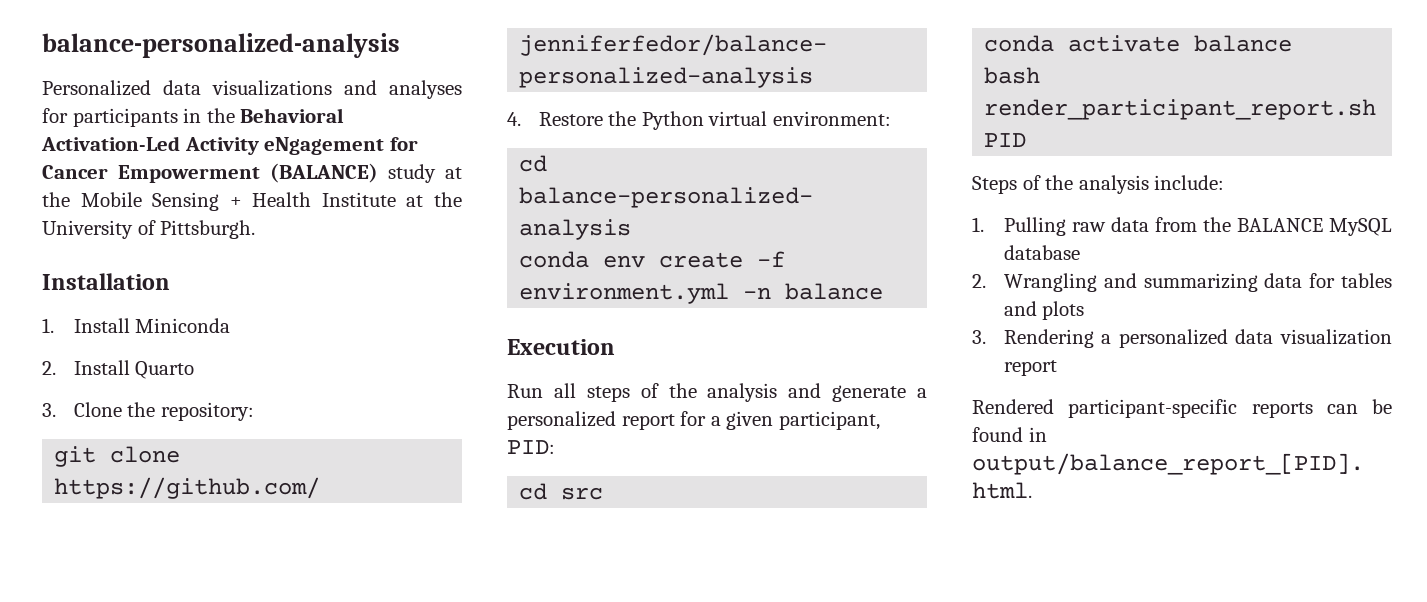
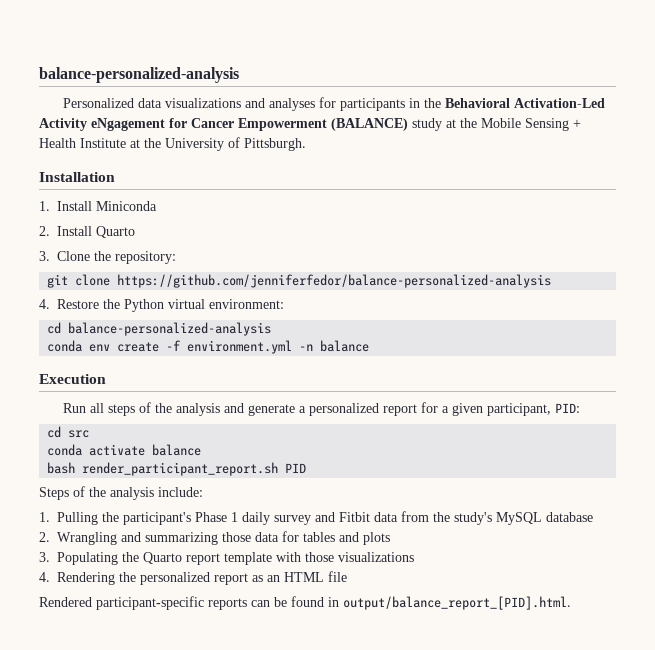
- 1. Pulling raw data from the BALANCE MySQL database
+ 1. Pulling the participant's Phase 1 daily survey and Fitbit data from the study's MySQL database
- 2. Wrangling and summarizing data for tables and plots
+ 2. Wrangling and summarizing those data for tables and plots
- 3. Rendering a personalized data visualization report
+ 3. Populating the Quarto report template with those visualizations
+ 4. Rendering the personalized report as an HTML file

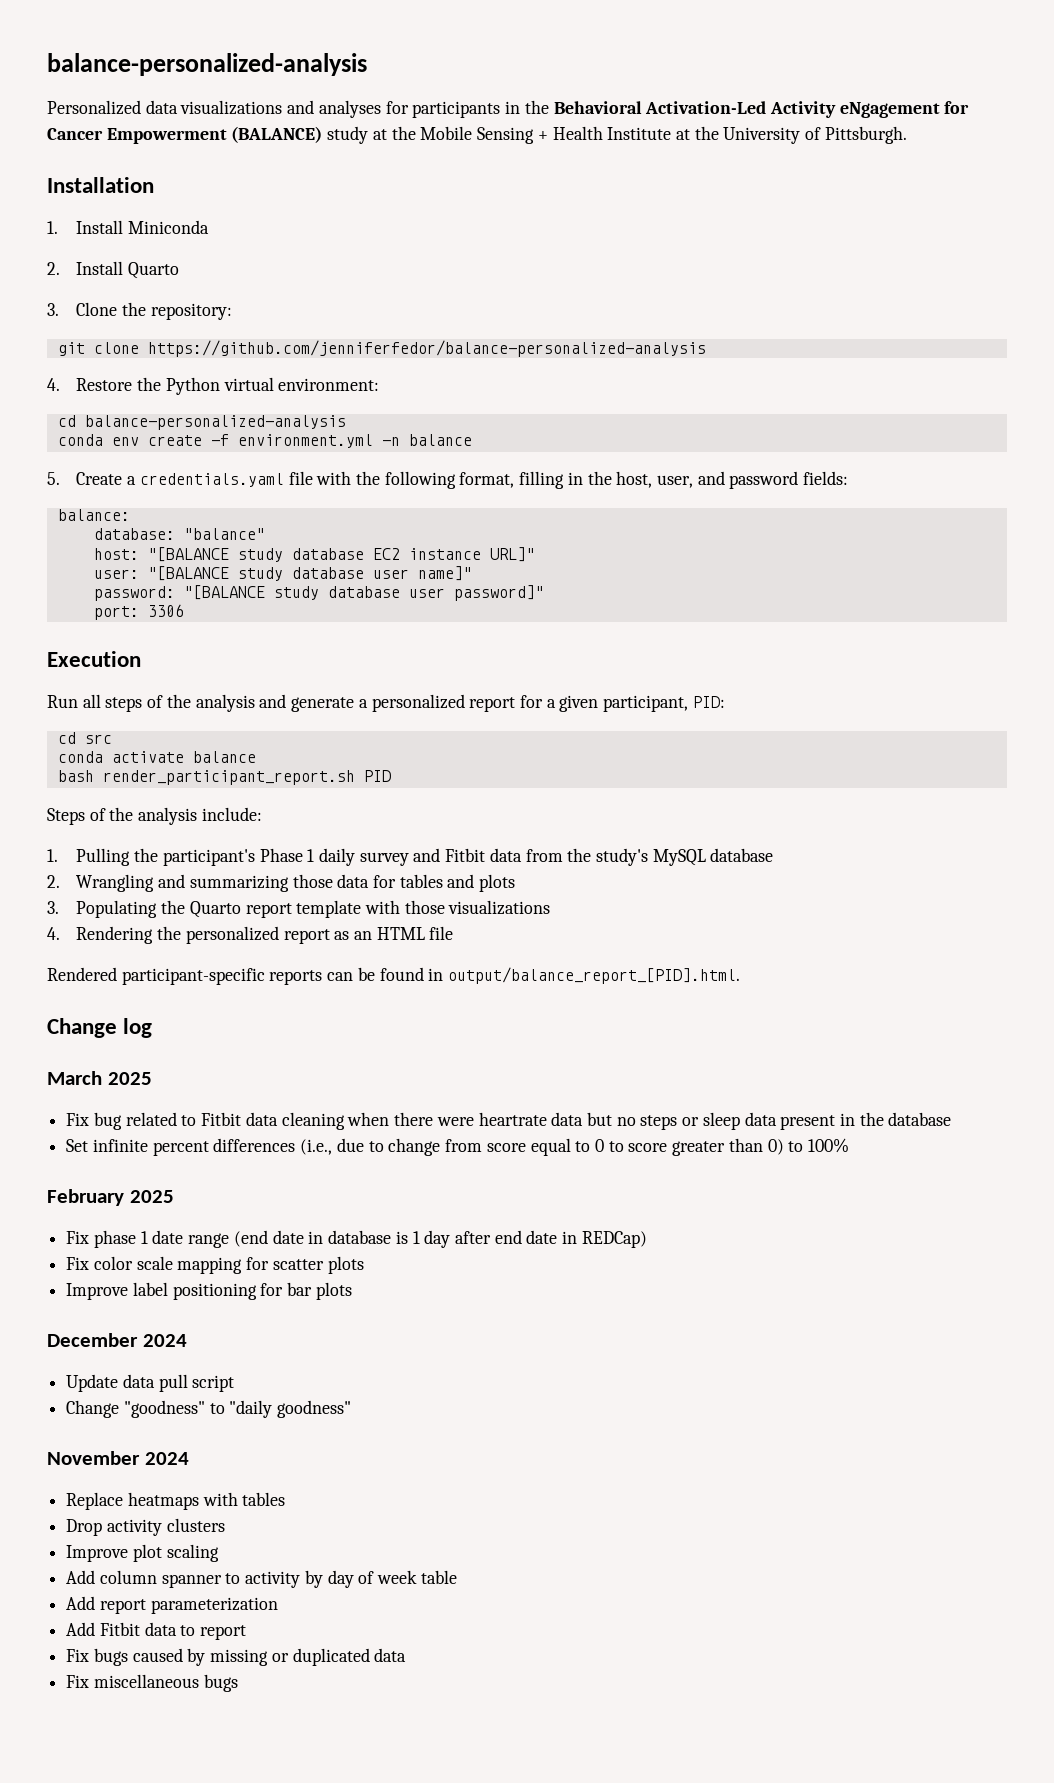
+ 5. Create a credentials.yaml file with the following format, filling in the host, user, and password fields:
+ balance:
+ database: "balance"
+ host: "[BALANCE study database EC2 instance URL]"
+ user: "[BALANCE study database user name]"
+ password: "[BALANCE study database user password]"
+ port: 3306
+ Change log
+ March 2025
+ Fix bug related to Fitbit data cleaning when there were heartrate data but no steps or sleep data present in the database
+ Set infinite percent differences (i.e., due to change from score equal to 0 to score greater than 0) to 100%
+ February 2025
+ Fix phase 1 date range (end date in database is 1 day after end date in REDCap)
+ Fix color scale mapping for scatter plots
+ Improve label positioning for bar plots
+ December 2024
+ Update data pull script
+ Change "goodness" to "daily goodness"
+ November 2024
+ Replace heatmaps with tables
+ Drop activity clusters
+ Improve plot scaling
+ Add column spanner to activity by day of week table
+ Add report parameterization
+ Add Fitbit data to report
+ Fix bugs caused by missing or duplicated data
+ Fix miscellaneous bugs

